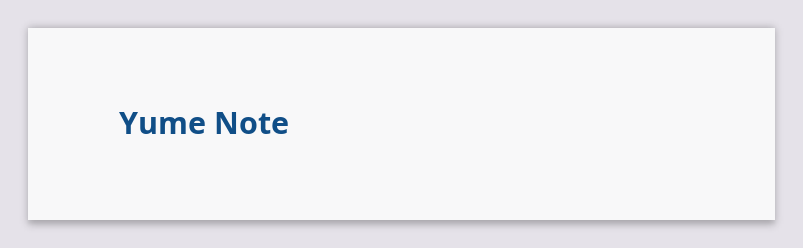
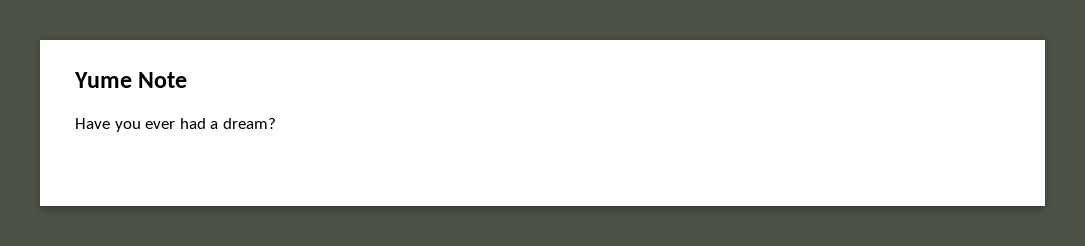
+ Have you ever had a dream?

